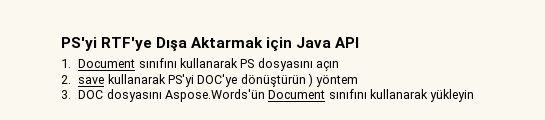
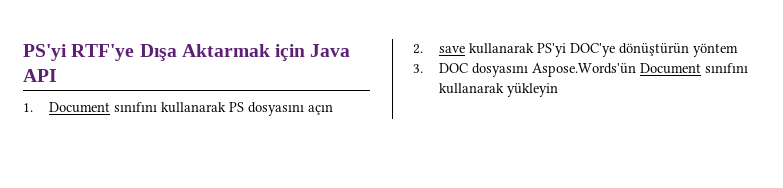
- 2. save kullanarak PS'yi DOC'ye dönüştürün ) yöntem
+ 2. save kullanarak PS'yi DOC'ye dönüştürün yöntem

